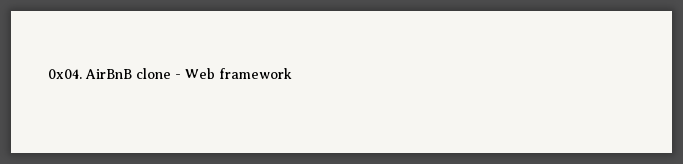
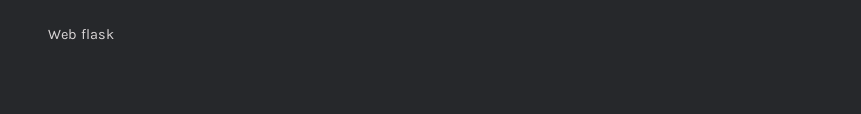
- 0x04. AirBnB clone - Web framework
+ Web flask

